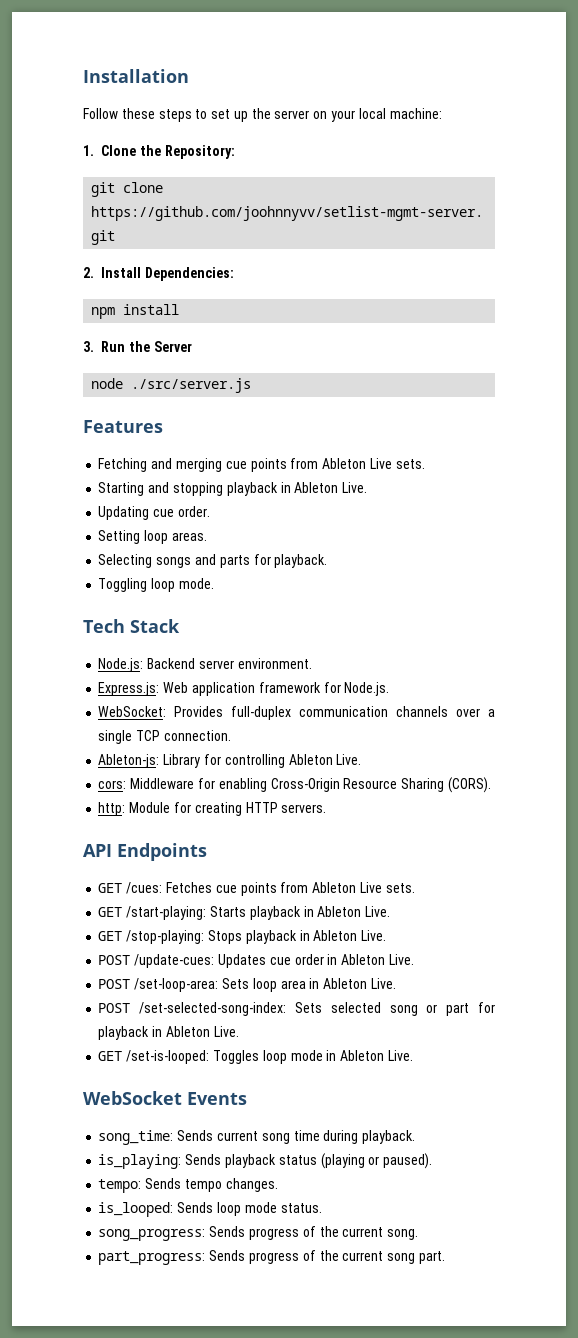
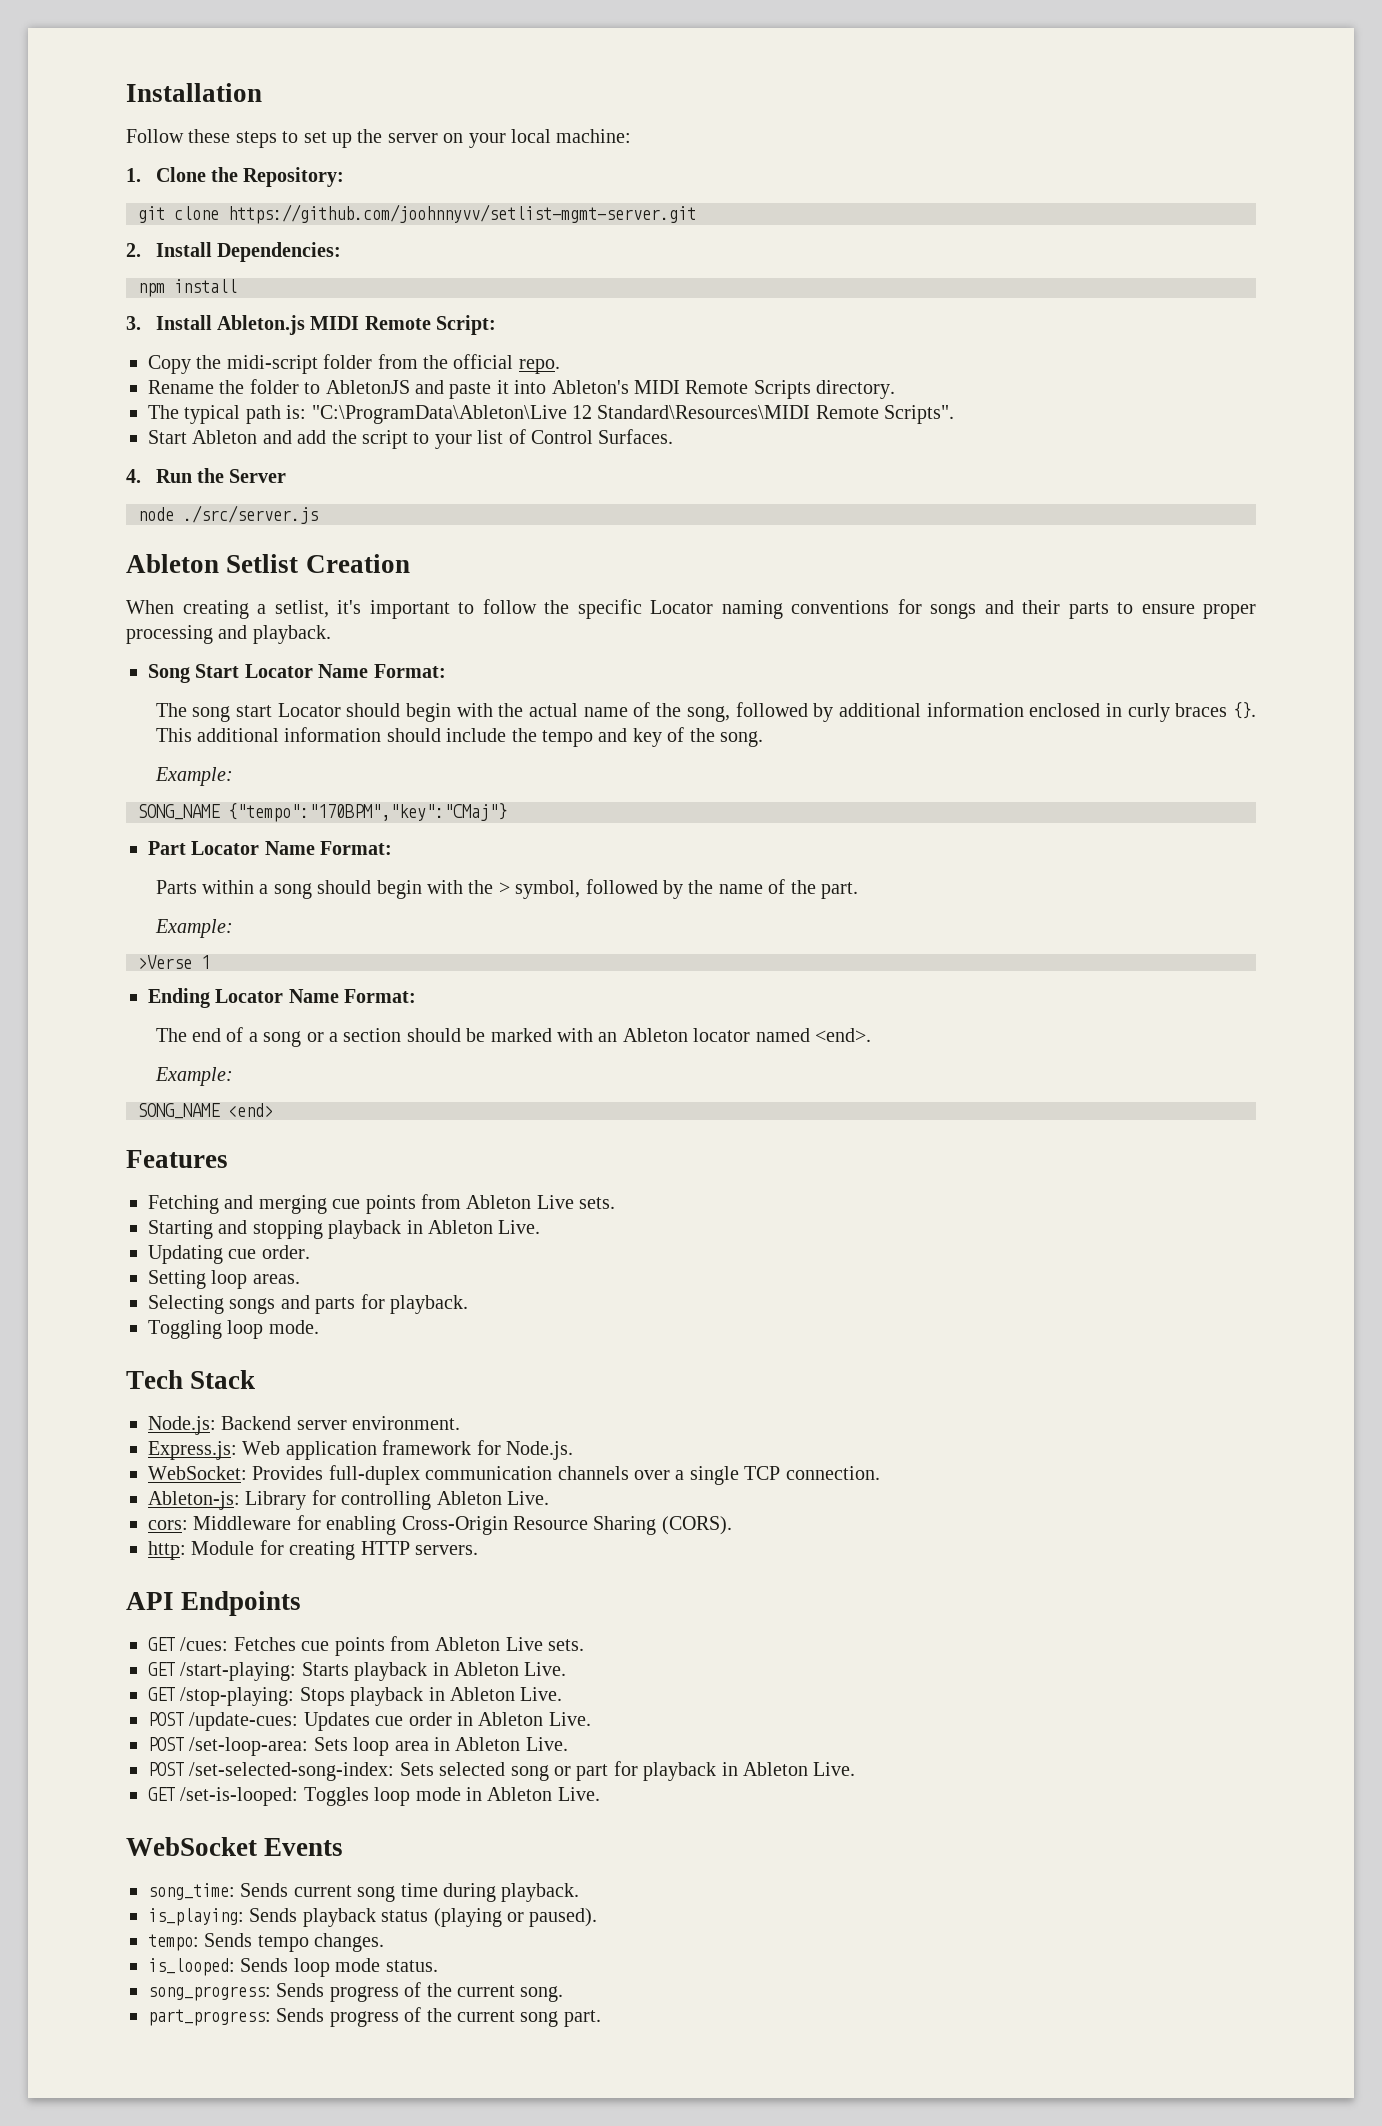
- 3. Run the Server
+ 3. Install Ableton.js MIDI Remote Script:
+ Copy the midi-script folder from the official repo.
+ Rename the folder to AbletonJS and paste it into Ableton's MIDI Remote Scripts directory.
+ The typical path is: "C:\ProgramData\Ableton\Live 12 Standard\Resources\MIDI Remote Scripts".
+ Start Ableton and add the script to your list of Control Surfaces.
+ 4. Run the Server
+ Ableton Setlist Creation
+ When creating a setlist, it's important to follow the specific Locator naming conventions for songs and their parts to ensure proper processing and playback.
+ Song Start Locator Name Format:
+ The song start Locator should begin with the actual name of the song, followed by additional information enclosed in curly braces {}. This additional information should include the tempo and key of the song.
+ Example:
+ SONG_NAME {"tempo":"170BPM","key":"CMaj"}
+ Part Locator Name Format:
+ Parts within a song should begin with the > symbol, followed by the name of the part.
+ Example:
+ >Verse 1
+ Ending Locator Name Format:
+ The end of a song or a section should be marked with an Ableton locator named <end>.
+ Example:
+ SONG_NAME <end>

